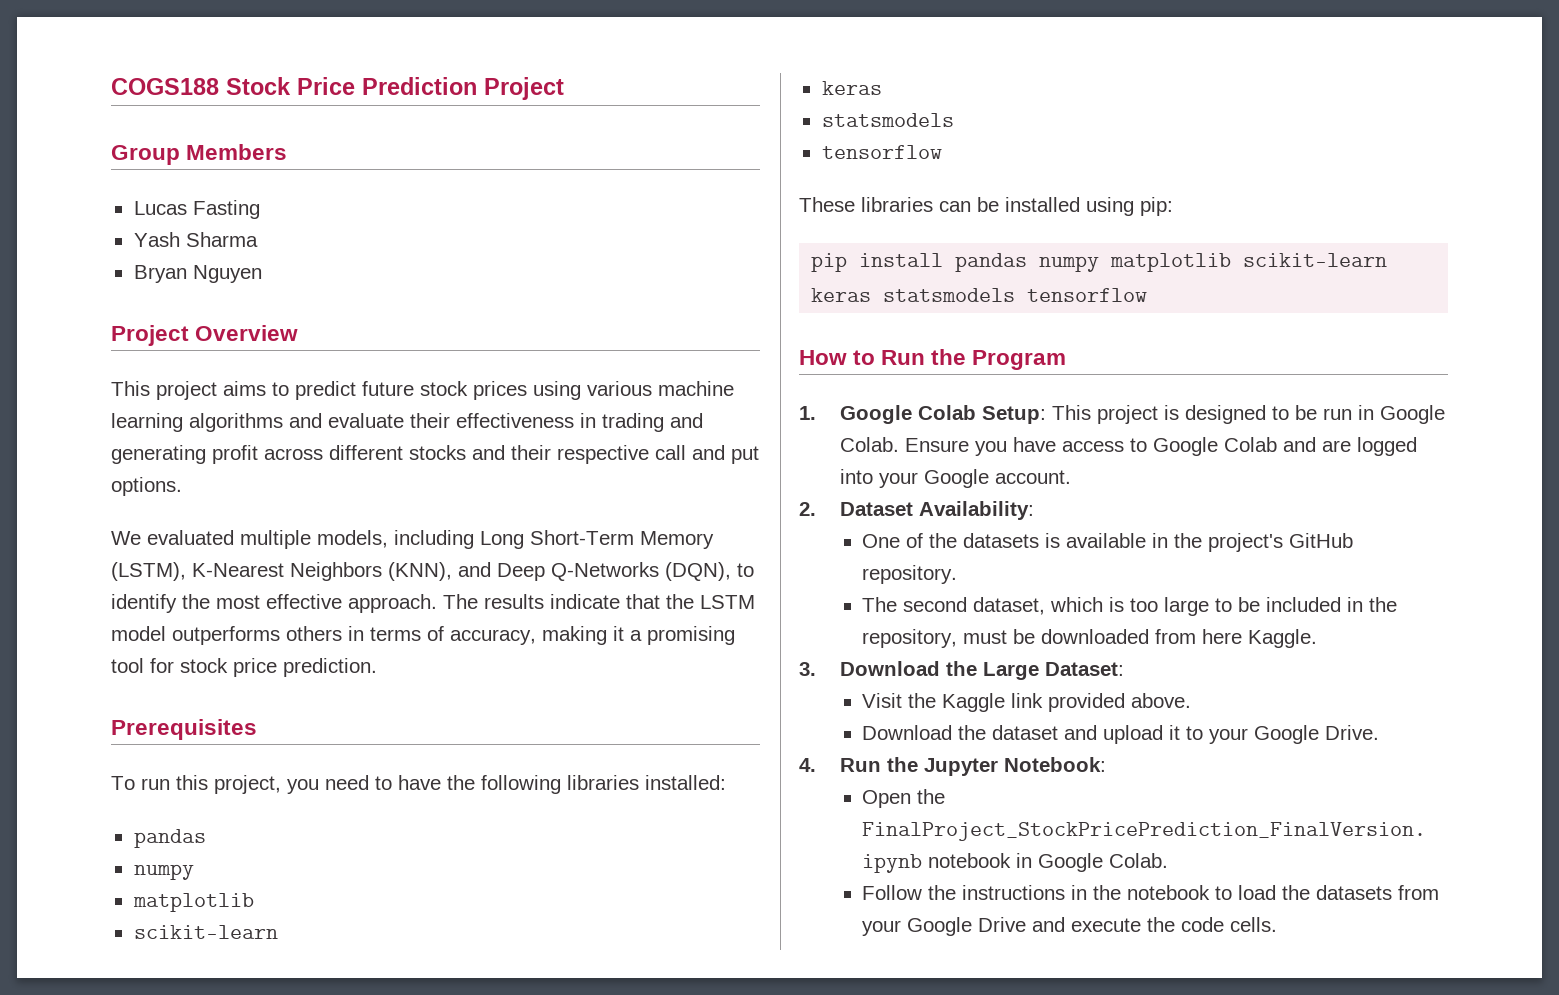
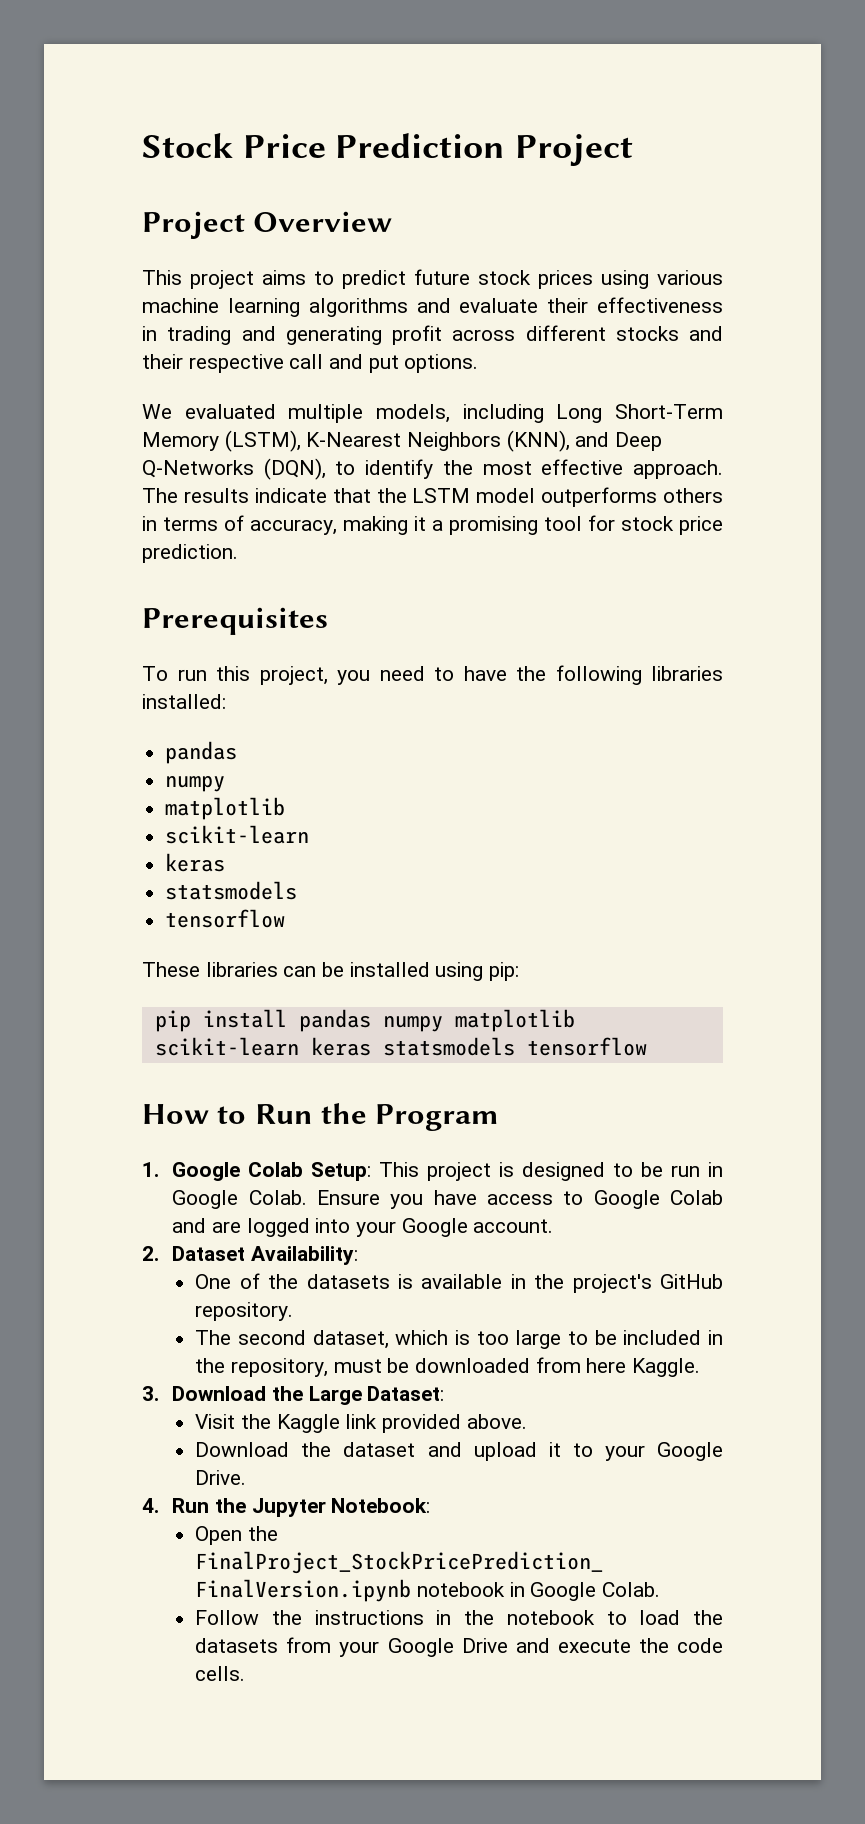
- COGS188 Stock Price Prediction Project
+ Stock Price Prediction Project
- Group Members
- Lucas Fasting
- Yash Sharma
- Bryan Nguyen

